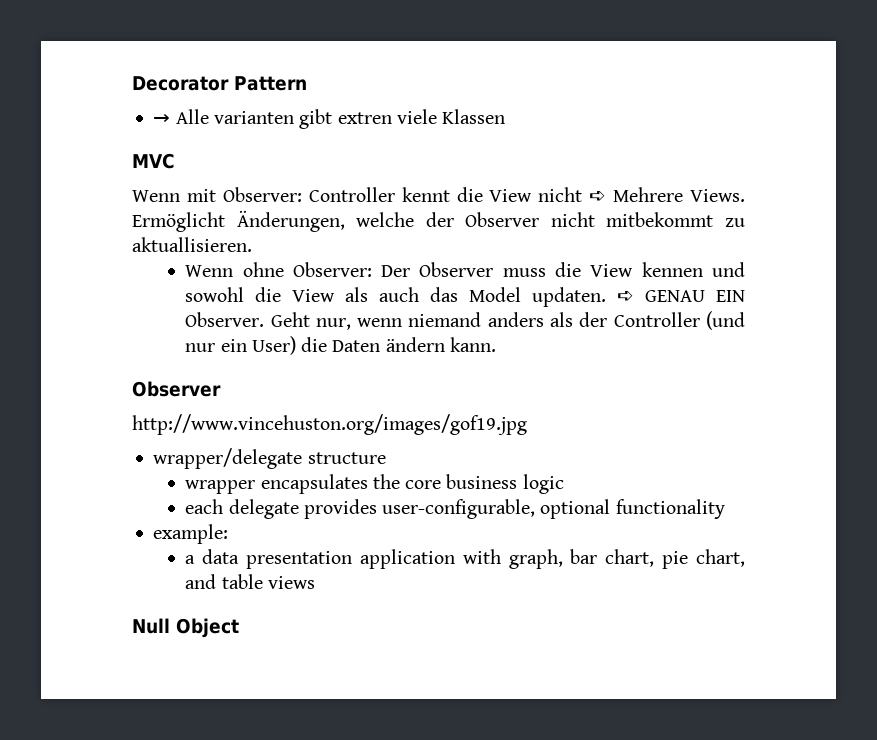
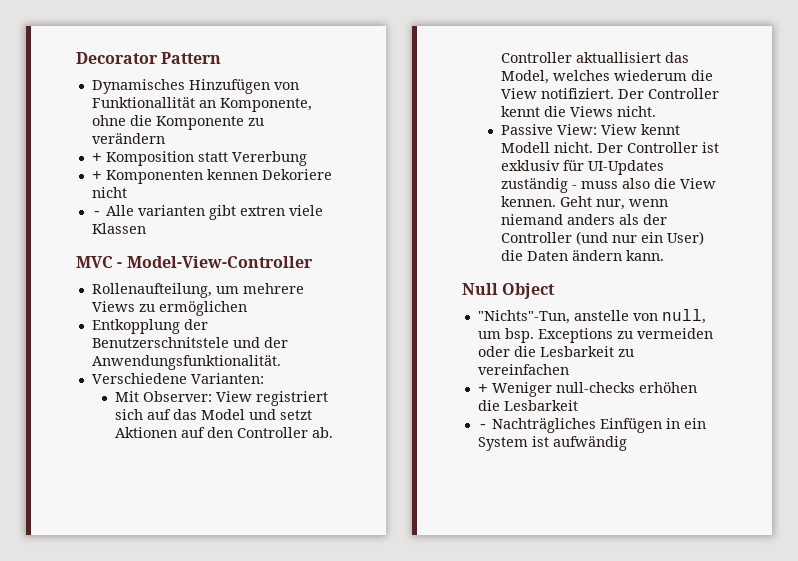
- → Alle varianten gibt extren viele Klassen
+ Dynamisches Hinzufügen von Funktionallität an Komponente, ohne die Komponente zu verändern
+ + Komposition statt Vererbung
+ + Komponenten kennen Dekoriere nicht
+ - Alle varianten gibt extren viele Klassen
- MVC
- Wenn mit Observer: Controller kennt die View nicht ➪ Mehrere Views. Ermöglicht Änderungen, welche der Observer nicht mitbekommt zu aktuallisieren.
- Wenn ohne Observer: Der Observer muss die View kennen und sowohl die View als auch das Model updaten. ➪ GENAU EIN Observer.
+ MVC - Model-View-Controller
+ Rollenaufteilung, um mehrere Views zu ermöglichen
+ Entkopplung der Benutzerschnitstele und der Anwendungsfunktionalität.
+ Verschiedene Varianten:
+ Mit Observer: View registriert sich auf das Model und setzt Aktionen auf den Controller ab. Controller aktuallisiert das Model, welches wiederum die View notifiziert. Der Controller kennt die Views nicht.
+ Passive View: View kennt Modell nicht. Der Controller ist exklusiv für UI-Updates zuständig - muss also die View kennen.
  Geht nur, wenn niemand anders als der Controller (und nur ein User) die Daten ändern kann.
- Observer
- http://www.vincehuston.org/images/gof19.jpg
- wrapper/delegate structure
- wrapper encapsulates the core business logic
- each delegate provides user-configurable, optional functionality
- example:
- a data presentation application with graph, bar chart, pie chart, and table views
  Null Object
+ "Nichts"-Tun, anstelle von null, um bsp. Exceptions zu vermeiden oder die Lesbarkeit zu vereinfachen
+ + Weniger null-checks erhöhen die Lesbarkeit
+ - Nachträgliches Einfügen in ein System ist aufwändig

